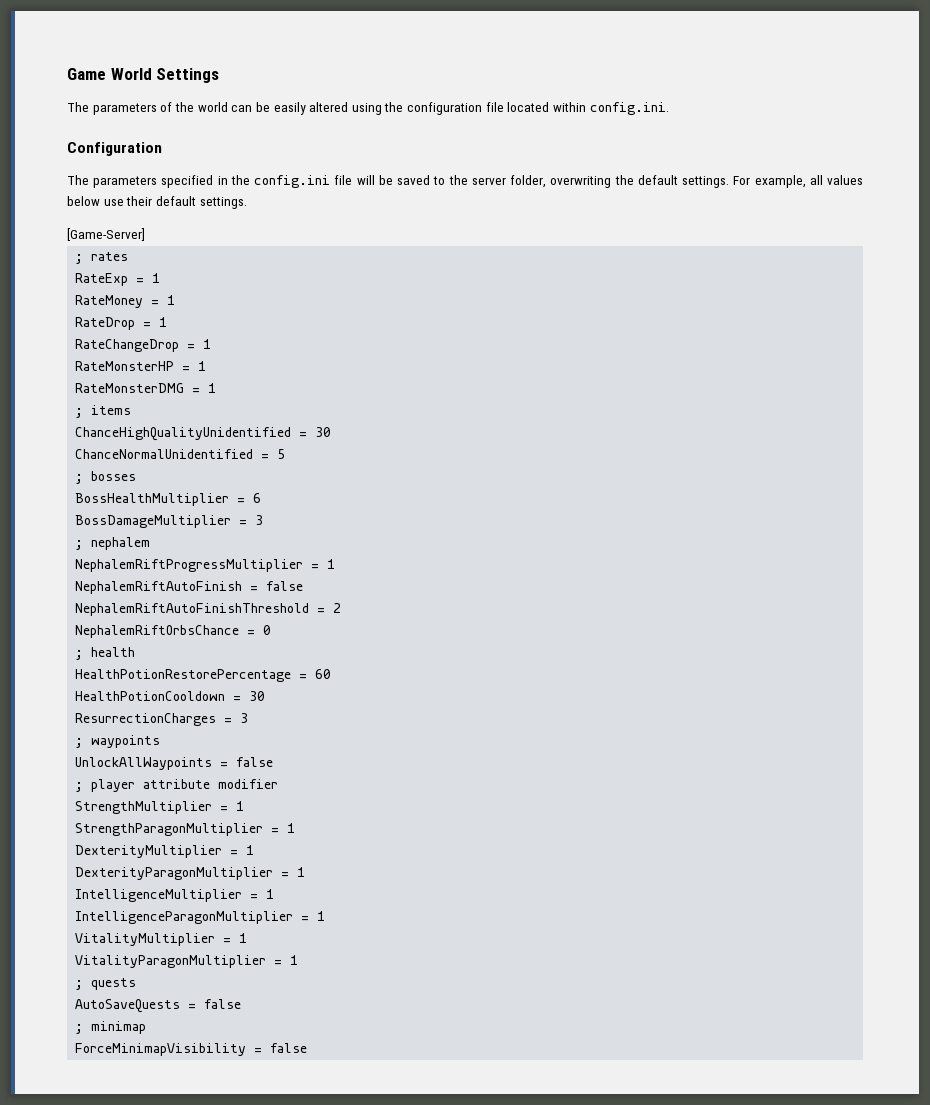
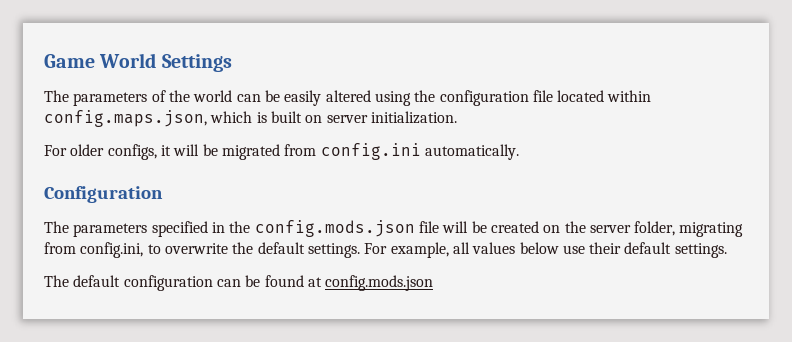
- The parameters of the world can be easily altered using the configuration file located within config.ini.
+ The parameters of the world can be easily altered using the configuration file located within config.maps.json, which is built on server initialization.
+ For older configs, it will be migrated from config.ini automatically.
- The parameters specified in the config.ini file will be saved to the server folder, overwriting the default settings.
+ The parameters specified in the config.mods.json file will be created on the server folder, migrating from config.ini, to overwrite the default settings.
- [Game-Server]
- ; rates
- RateExp = 1
- RateMoney = 1
- RateDrop = 1
- RateChangeDrop = 1
- RateMonsterHP = 1
- RateMonsterDMG = 1
- ; items
- ChanceHighQualityUnidentified = 30
- ChanceNormalUnidentified = 5
- ; bosses
- BossHealthMultiplier = 6
- BossDamageMultiplier = 3
- ; nephalem
- NephalemRiftProgressMultiplier = 1
- NephalemRiftAutoFinish = false
- NephalemRiftAutoFinishThreshold = 2
- NephalemRiftOrbsChance = 0
- ; health
- HealthPotionRestorePercentage = 60
- HealthPotionCooldown = 30
- ResurrectionCharges = 3
- ; waypoints
- UnlockAllWaypoints = false
- ; player attribute modifier
- StrengthMultiplier = 1
- StrengthParagonMultiplier = 1
- DexterityMultiplier = 1
- DexterityParagonMultiplier = 1
- IntelligenceMultiplier = 1
- IntelligenceParagonMultiplier = 1
- VitalityMultiplier = 1
- VitalityParagonMultiplier = 1
- ; quests
- AutoSaveQuests = false
- ; minimap
- ForceMinimapVisibility = false
+ The default configuration can be found at config.mods.json

